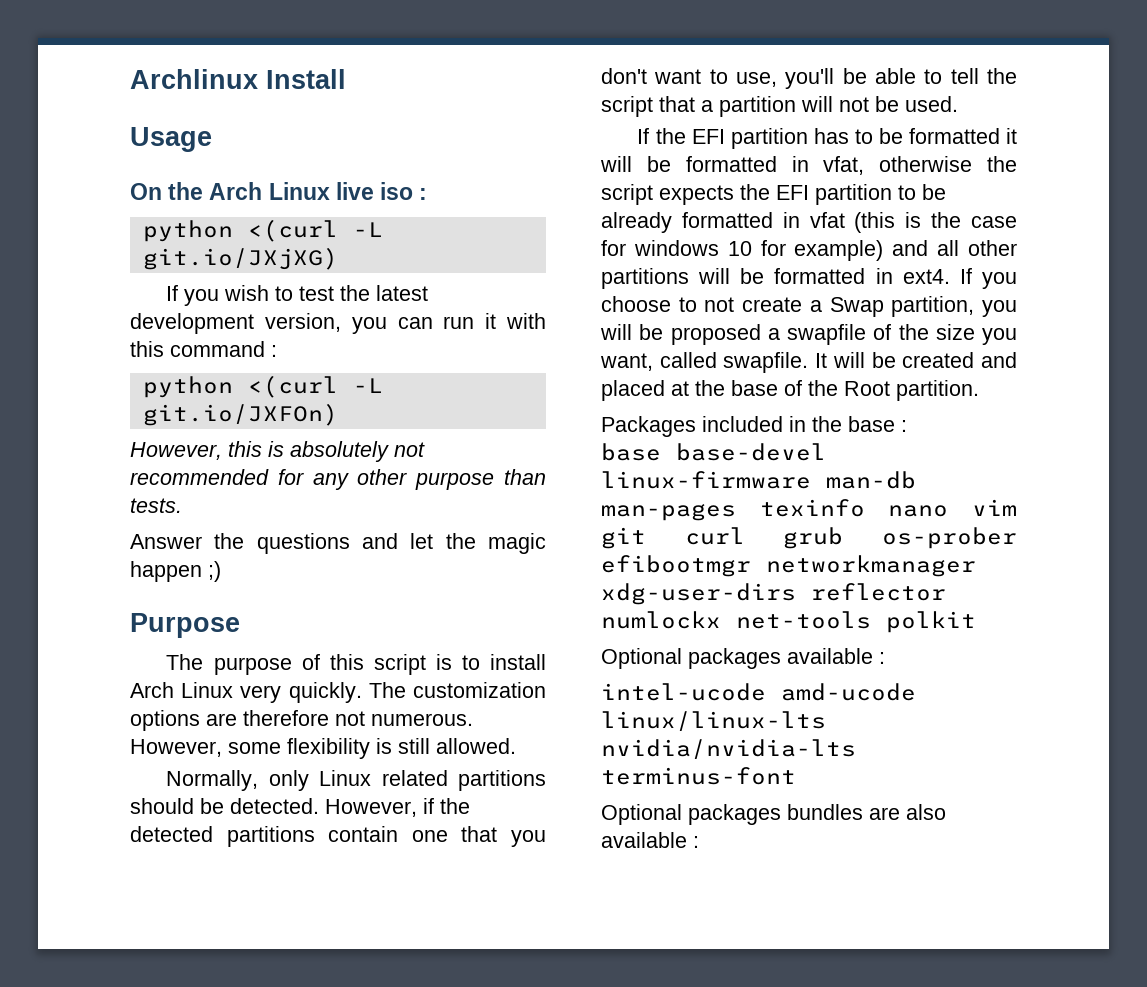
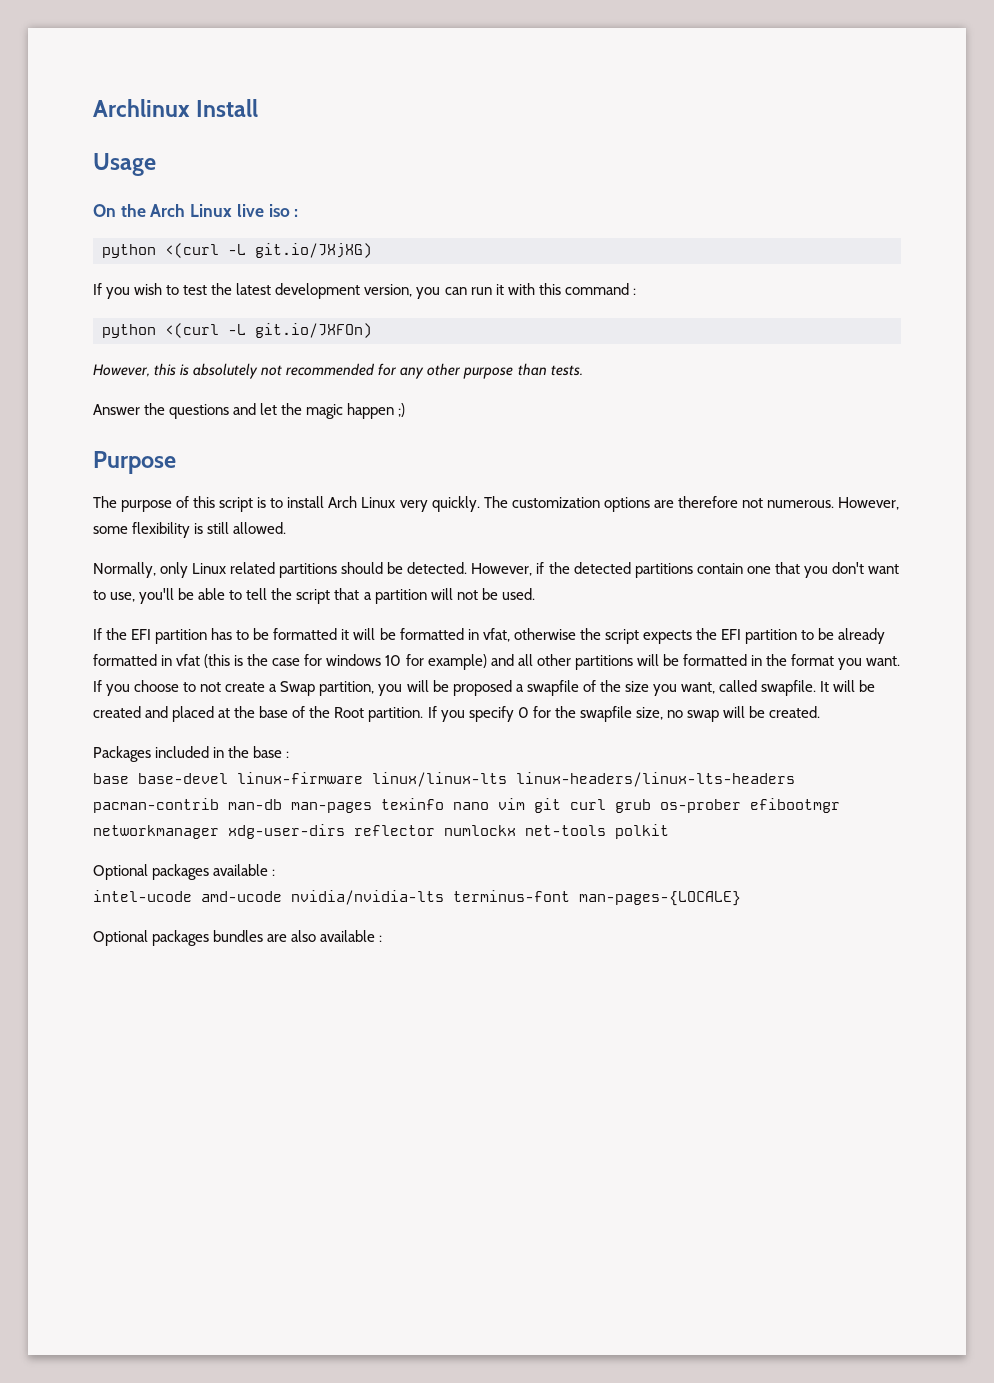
- If the EFI partition has to be formatted it will be formatted in vfat, otherwise the script expects the EFI partition to be already formatted in vfat (this is the case for windows 10 for example) and all other partitions will be formatted in ext4.
+ If the EFI partition has to be formatted it will be formatted in vfat, otherwise the script expects the EFI partition to be already formatted in vfat (this is the case for windows 10 for example) and all other partitions will be formatted in the format you want.
+ If you specify 0 for the swapfile size, no swap will be created.
- base base-devel linux-firmware man-db man-pages texinfo nano vim git curl grub os-prober efibootmgr networkmanager xdg-user-dirs reflector numlockx net-tools polkit
+ base base-devel linux-firmware linux/linux-lts linux-headers/linux-lts-headers pacman-contrib man-db man-pages texinfo nano vim git curl grub os-prober efibootmgr networkmanager xdg-user-dirs reflector numlockx net-tools polkit
- intel-ucode amd-ucode linux/linux-lts nvidia/nvidia-lts terminus-font
+ intel-ucode amd-ucode nvidia/nvidia-lts terminus-font man-pages-{LOCALE}

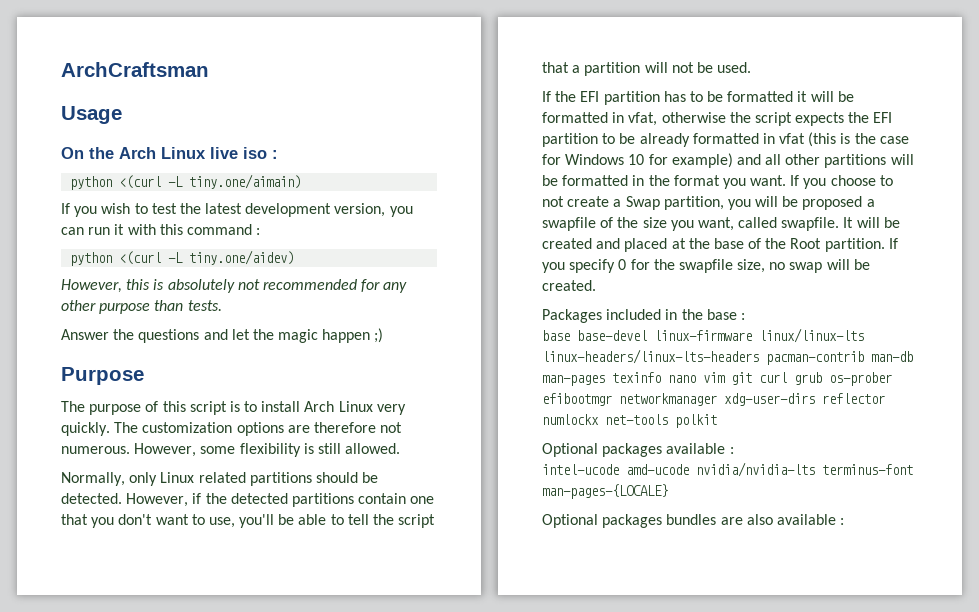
- Archlinux Install
+ ArchCraftsman
- python <(curl -L git.io/JXjXG)
+ python <(curl -L tiny.one/aimain)
- python <(curl -L git.io/JXFOn)
+ python <(curl -L tiny.one/aidev)
- If the EFI partition has to be formatted it will be formatted in vfat, otherwise the script expects the EFI partition to be already formatted in vfat (this is the case for windows 10 for example) and all other partitions will be formatted in the format you want.
+ If the EFI partition has to be formatted it will be formatted in vfat, otherwise the script expects the EFI partition to be already formatted in vfat (this is the case for Windows 10 for example) and all other partitions will be formatted in the format you want.

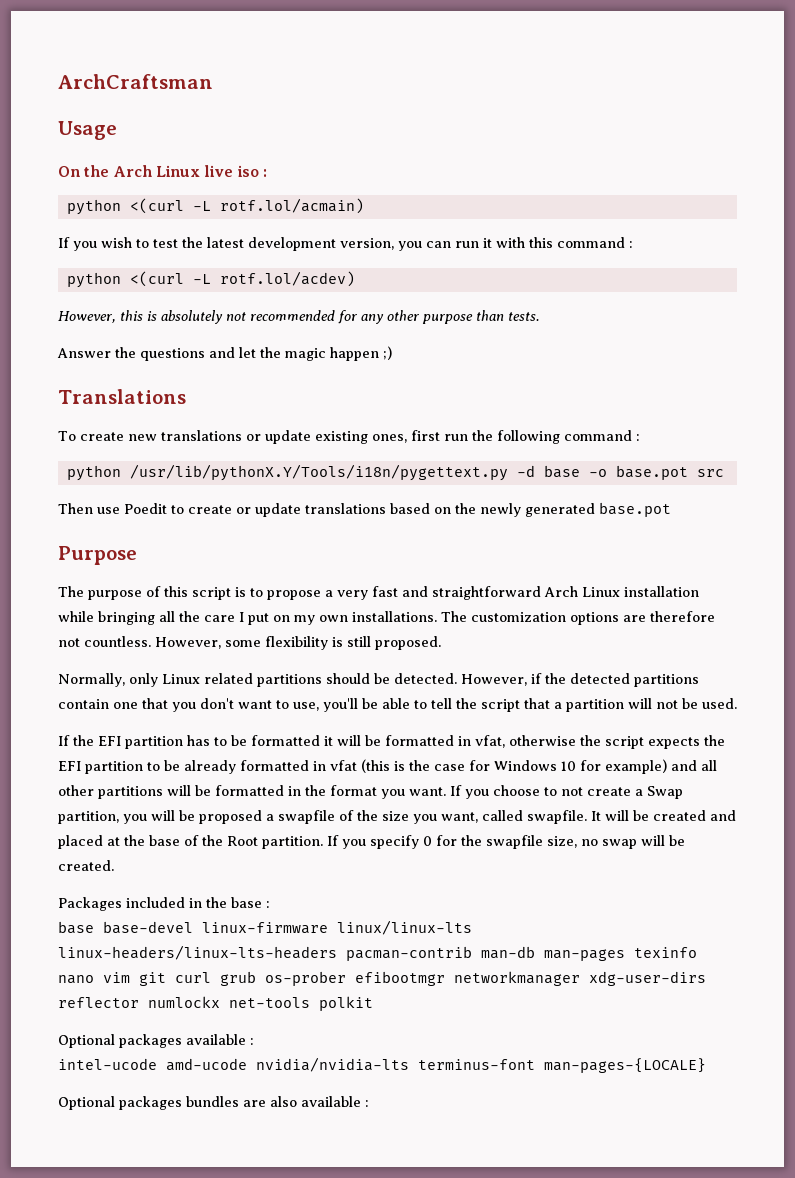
- python <(curl -L tiny.one/aimain)
+ python <(curl -L rotf.lol/acmain)
- python <(curl -L tiny.one/aidev)
+ python <(curl -L rotf.lol/acdev)
+ Translations
+ To create new translations or update existing ones, first run the following command :
+ python /usr/lib/pythonX.Y/Tools/i18n/pygettext.py -d base -o base.pot src
+ Then use Poedit to create or update translations based on the newly generated base.pot
- The purpose of this script is to install Arch Linux very quickly.
+ The purpose of this script is to propose a very fast and straightforward Arch Linux installation while bringing all the care I put on my own installations.
- The customization options are therefore not numerous.
+ The customization options are therefore not countless.
- However, some flexibility is still allowed.
+ However, some flexibility is still proposed.

